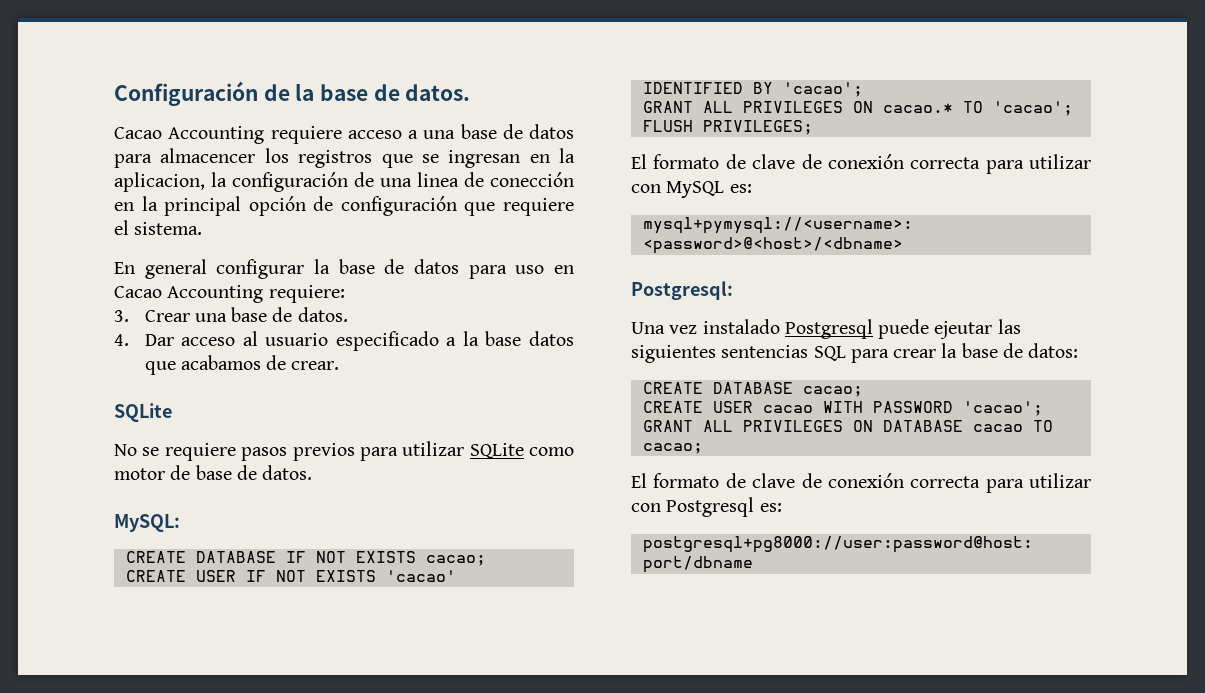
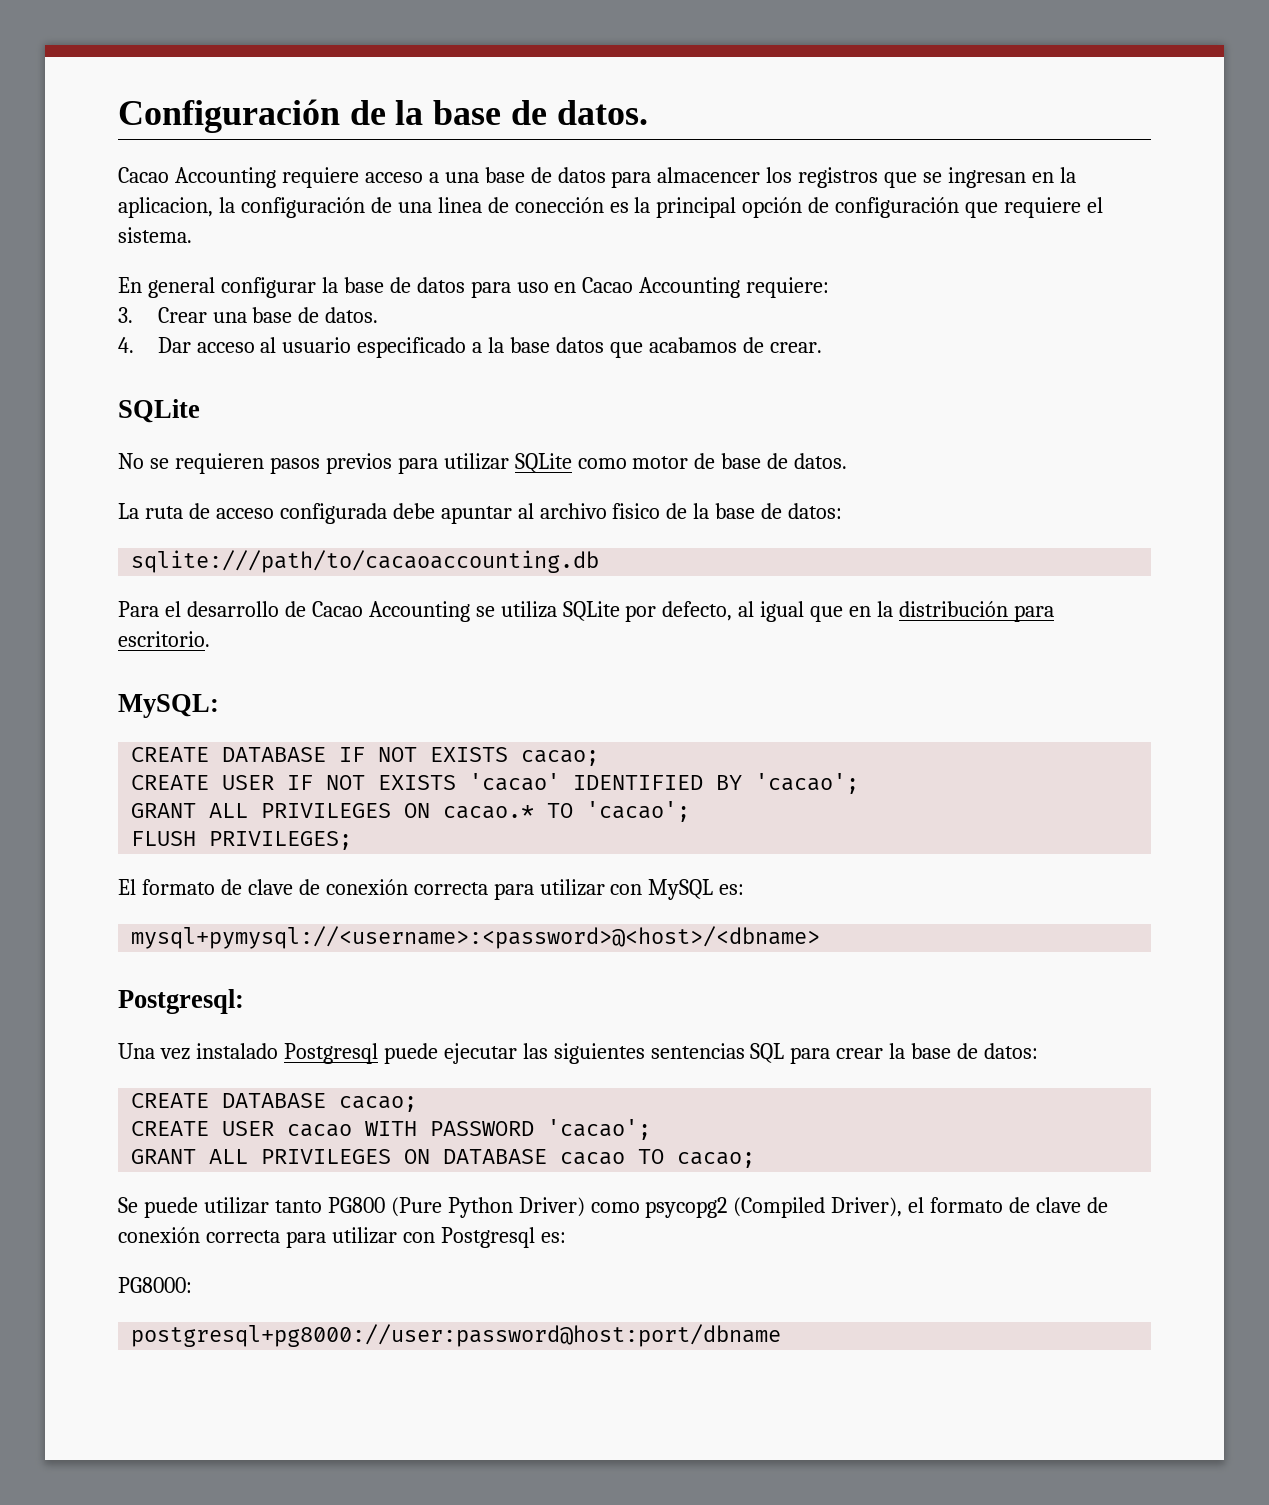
- Cacao Accounting requiere acceso a una base de datos para almacencer los registros que se ingresan en la aplicacion, la configuración de una linea de conección en la principal opción de configuración que requiere el sistema.
+ Cacao Accounting requiere acceso a una base de datos para almacencer los registros que se ingresan en la aplicacion, la configuración de una linea de conección es la principal opción de configuración que requiere el sistema.
- No se requiere pasos previos para utilizar SQLite como motor de base de datos.
+ No se requieren pasos previos para utilizar SQLite como motor de base de datos.
+ La ruta de acceso configurada debe apuntar al archivo fisico de la base de datos:
+ sqlite:///path/to/cacaoaccounting.db
+ Para el desarrollo de Cacao Accounting se utiliza SQLite por defecto, al igual que en la distribución para escritorio.
- Una vez instalado Postgresql puede ejeutar las siguientes sentencias SQL para crear la base de datos:
+ Una vez instalado Postgresql puede ejecutar las siguientes sentencias SQL para crear la base de datos:
- El formato de clave de conexión correcta para utilizar con Postgresql es:
+ Se puede utilizar tanto PG800 (Pure Python Driver) como psycopg2 (Compiled Driver), el formato de clave de conexión correcta para utilizar con Postgresql es:
+ PG8000:

